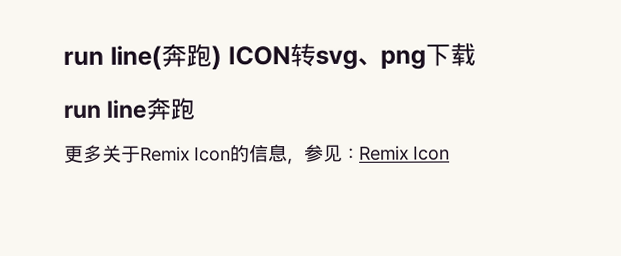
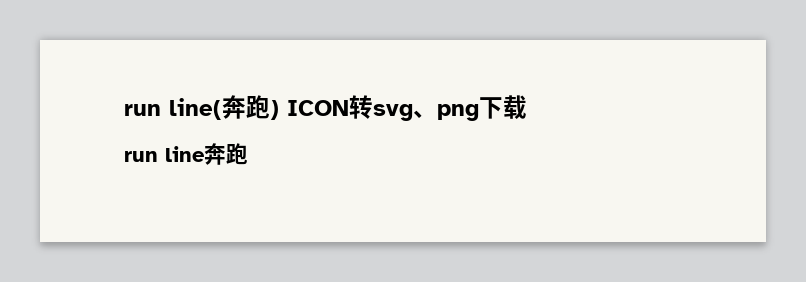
- 更多关于Remix Icon的信息，参见：Remix Icon

